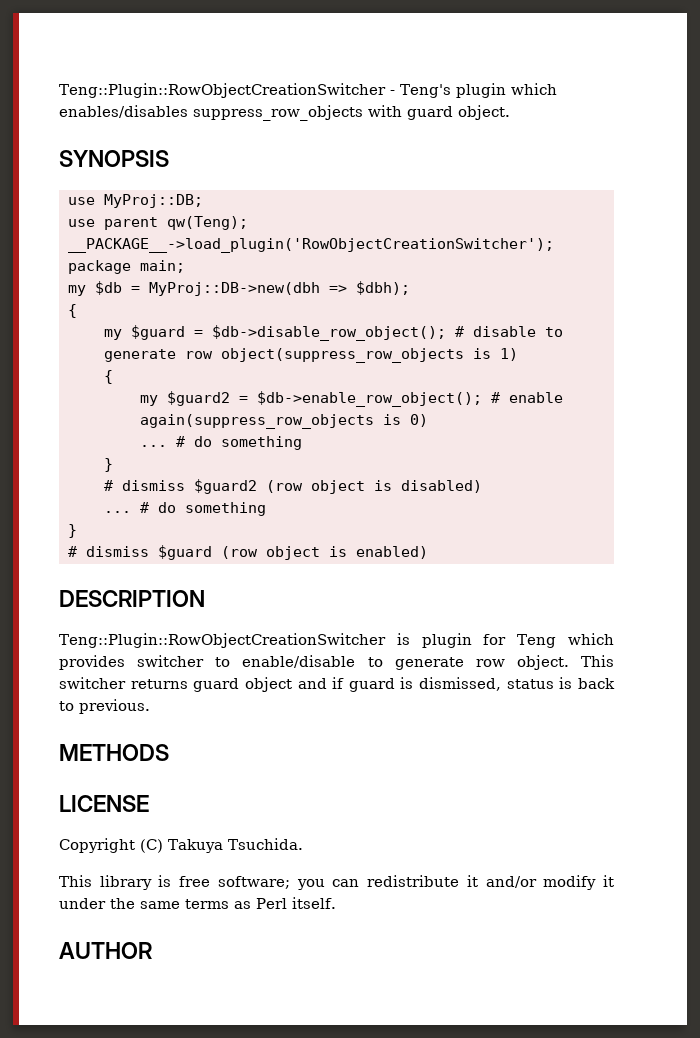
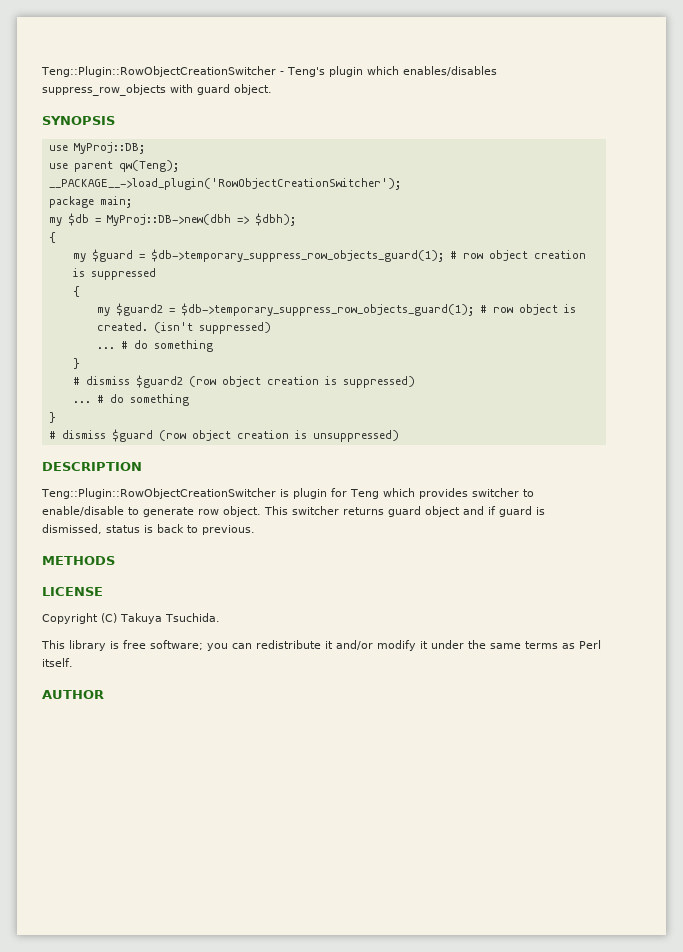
- my $guard = $db->disable_row_object(); # disable to generate row object(suppress_row_objects is 1)
+ my $guard = $db->temporary_suppress_row_objects_guard(1); # row object creation is suppressed
  {
- my $guard2 = $db->enable_row_object(); # enable again(suppress_row_objects is 0)
+ my $guard2 = $db->temporary_suppress_row_objects_guard(1); # row object is created. (isn't suppressed)
- # dismiss $guard2 (row object is disabled)
+ # dismiss $guard2 (row object creation is suppressed)
- # dismiss $guard (row object is enabled)
+ # dismiss $guard (row object creation is unsuppressed)

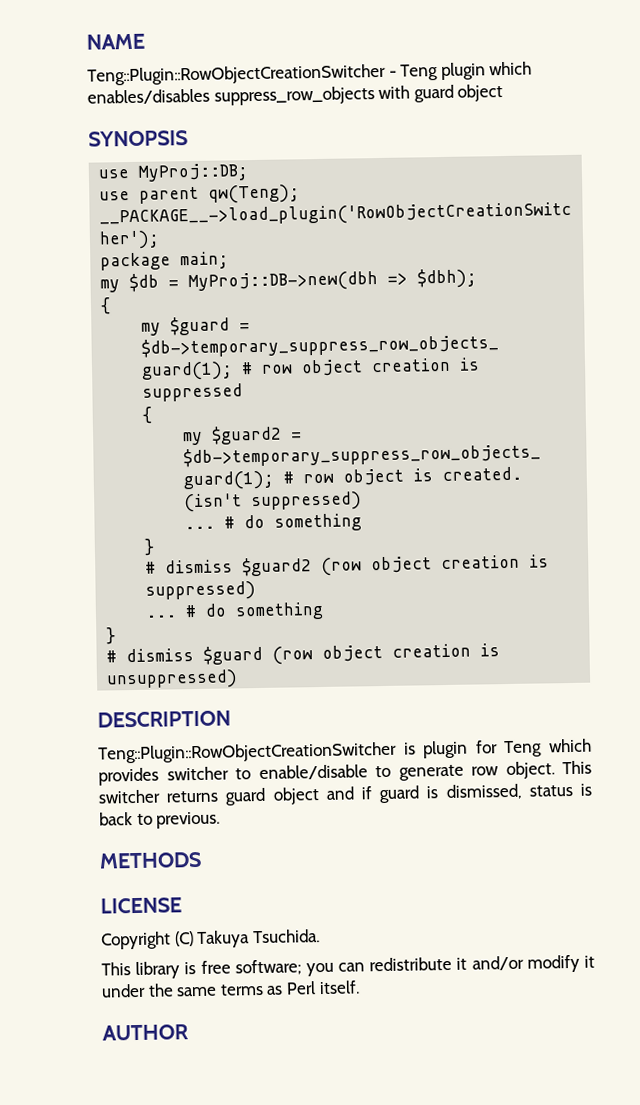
+ NAME
- Teng::Plugin::RowObjectCreationSwitcher - Teng's plugin which enables/disables suppress_row_objects with guard object.
+ Teng::Plugin::RowObjectCreationSwitcher - Teng plugin which enables/disables suppress_row_objects with guard object

